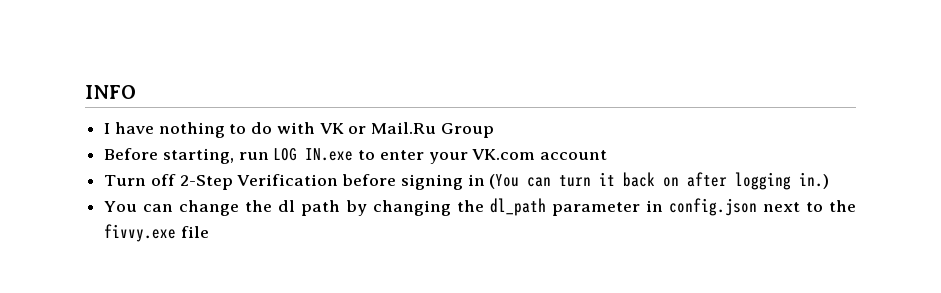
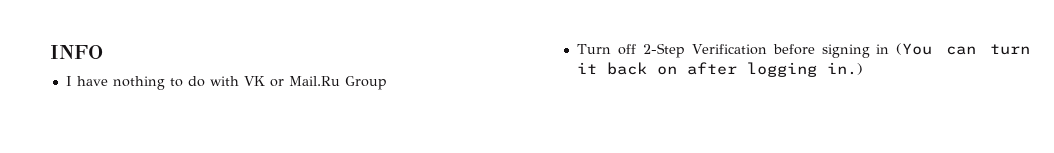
- Before starting, run LOG IN.exe to enter your VK.com account
- You can change the dl path by changing the dl_path parameter in config.json next to the fivvy.exe file

